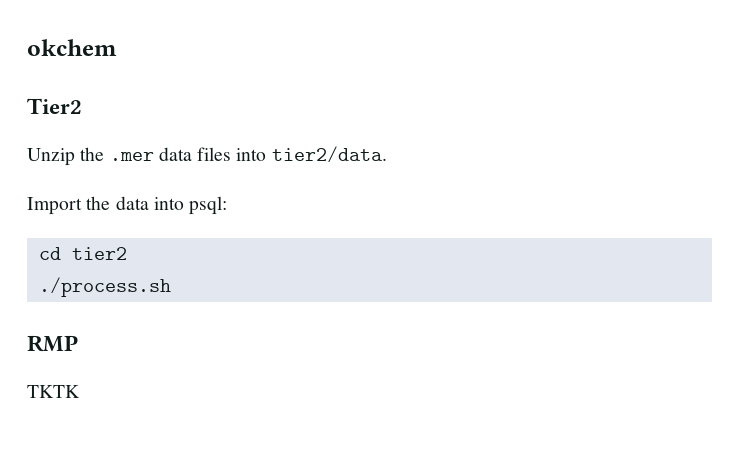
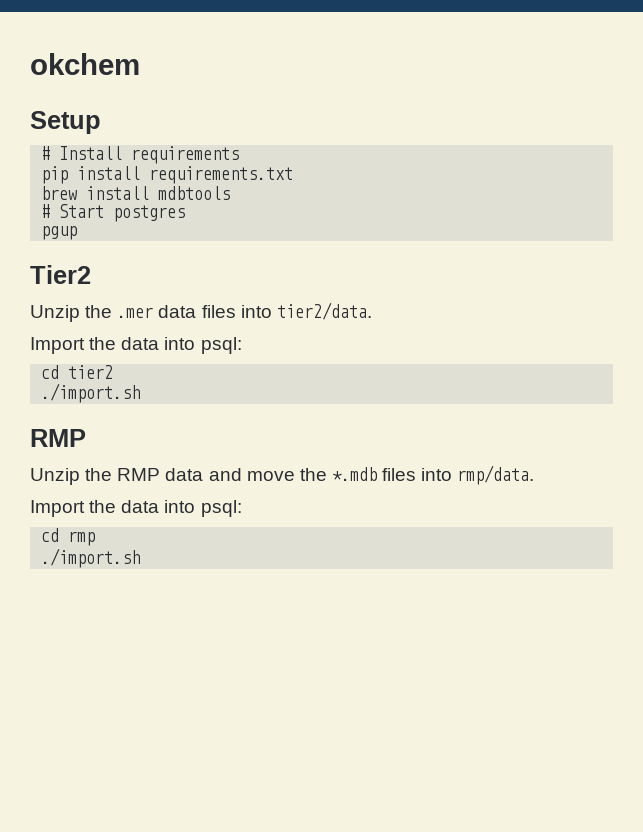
+ Setup
+ # Install requirements
+ pip install requirements.txt
+ brew install mdbtools
+ # Start postgres
+ pgup
  cd tier2
- ./process.sh
+ ./import.sh
- TKTK
+ Unzip the RMP data and move the *.mdb files into rmp/data.
+ Import the data into psql:
+ cd rmp
+ ./import.sh

